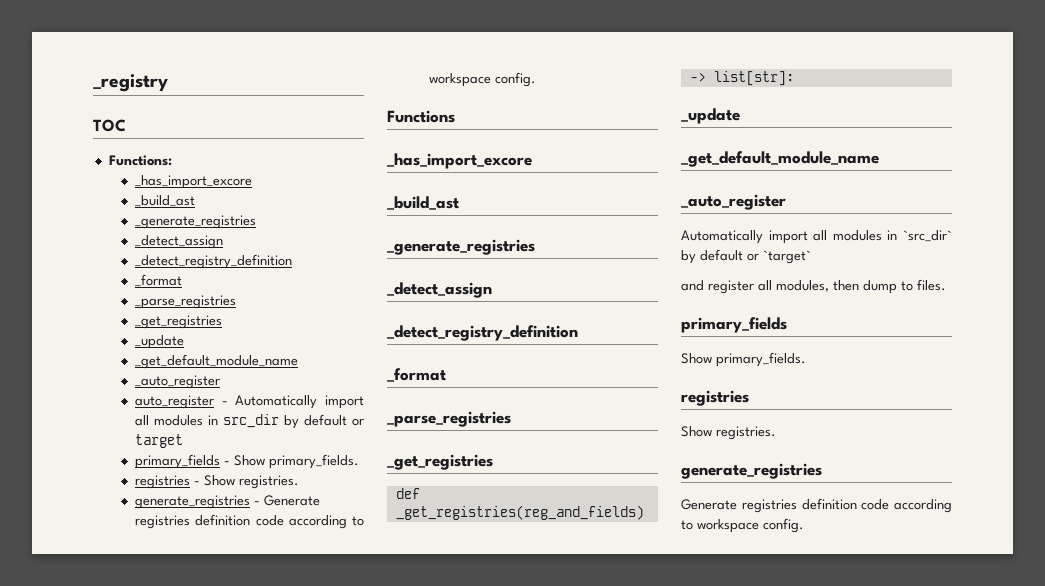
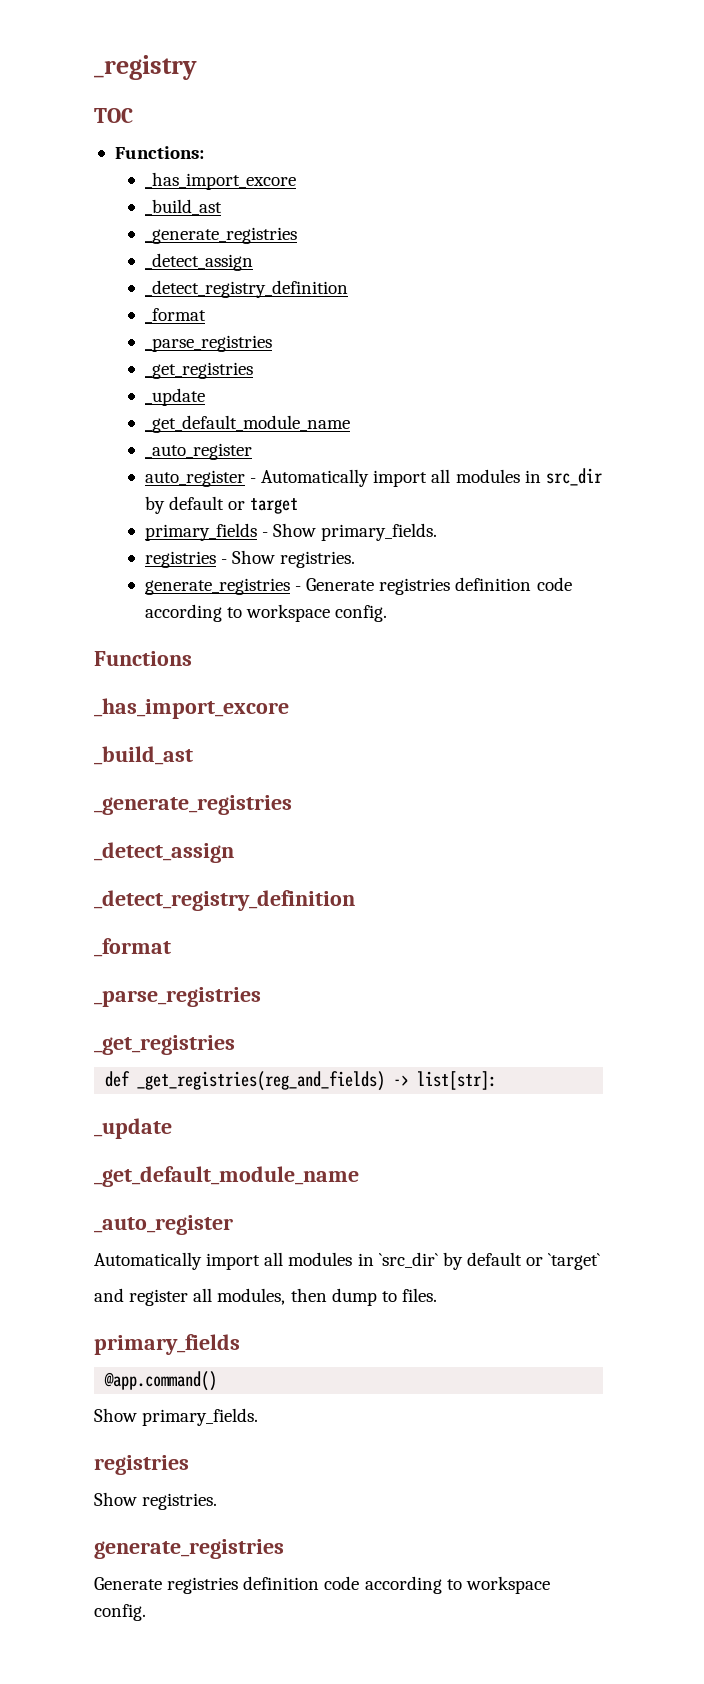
+ @app.command()

